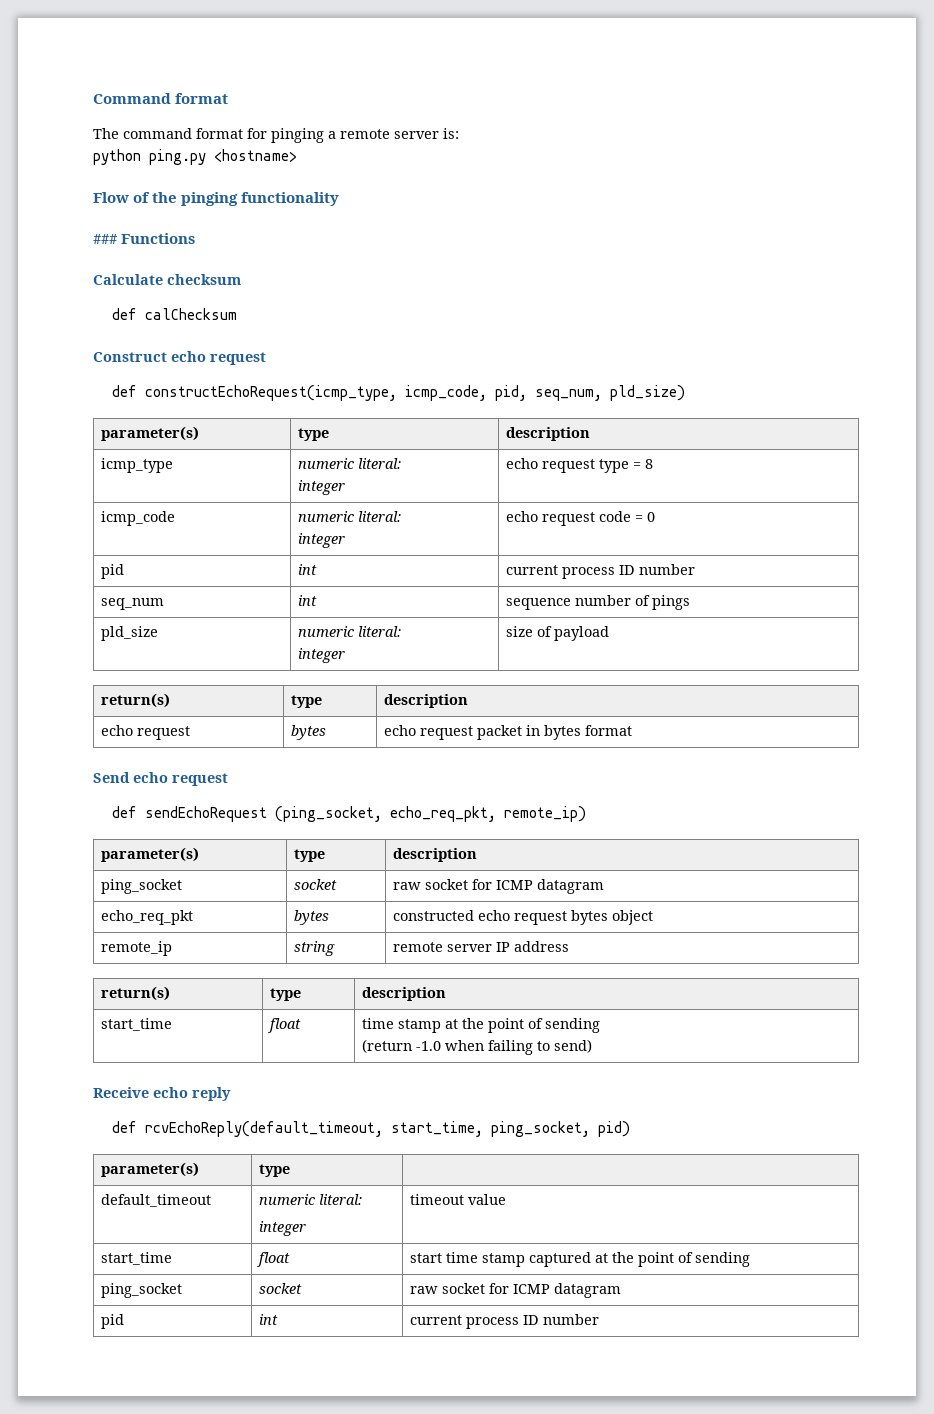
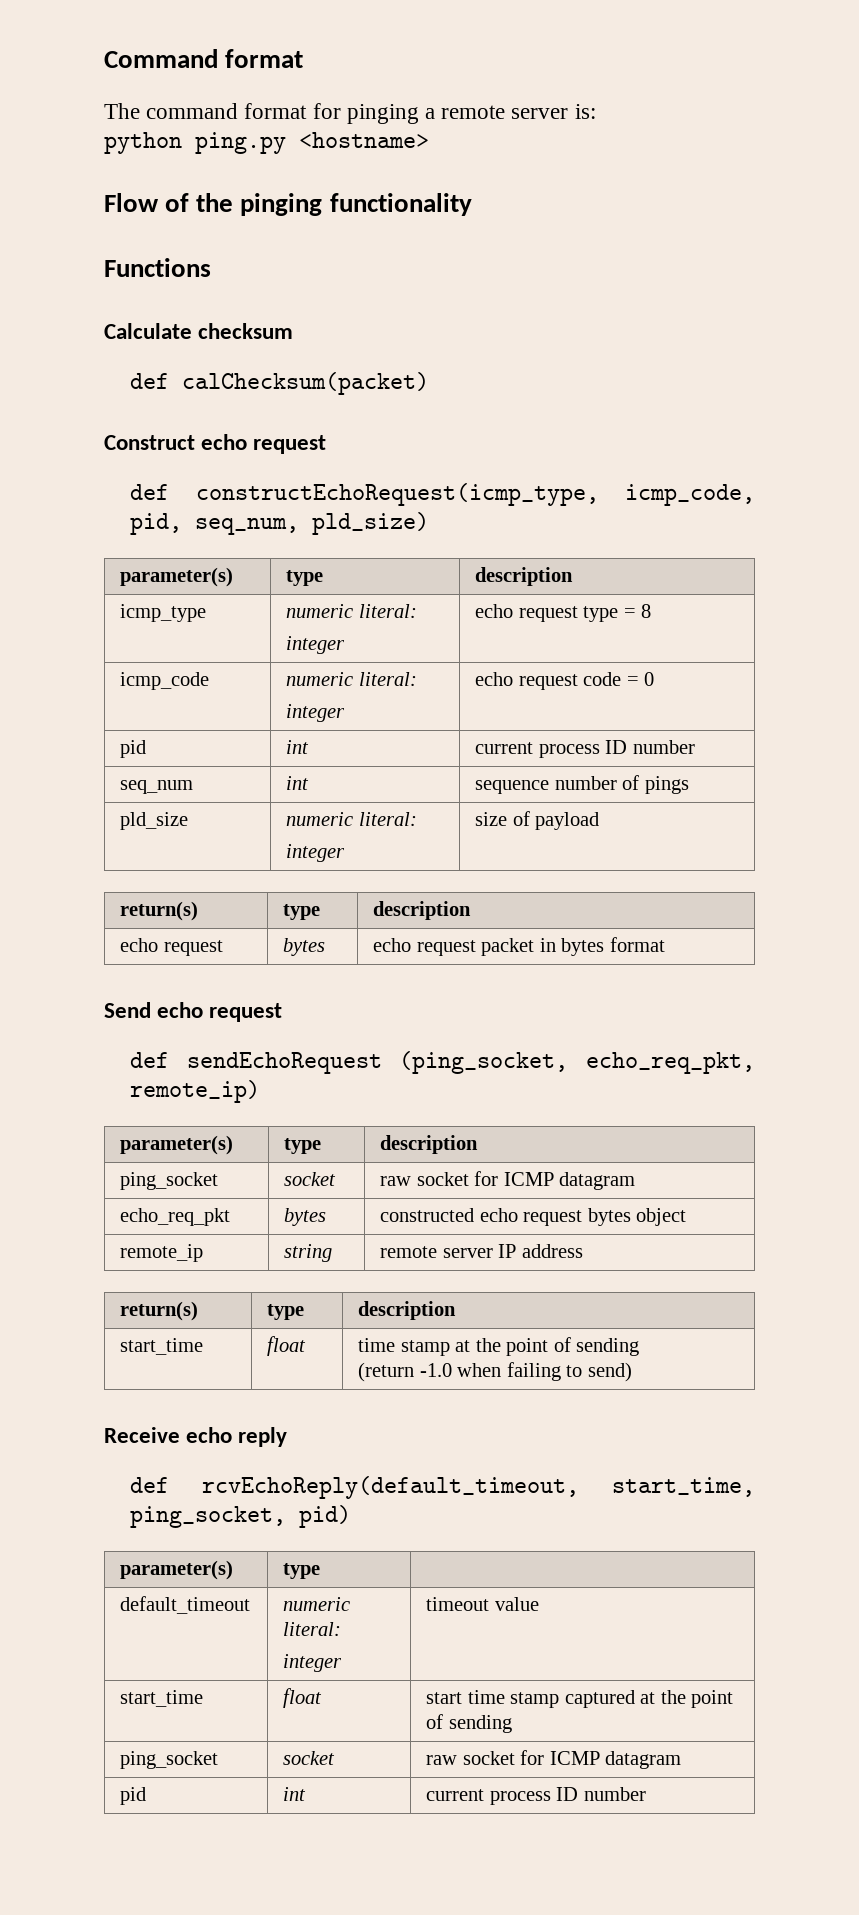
- ### Functions
+ Functions
- def calChecksum
+ def calChecksum(packet)

